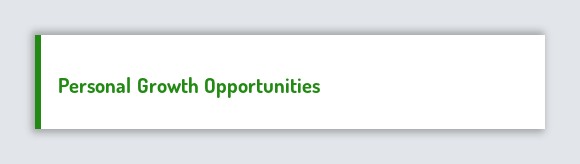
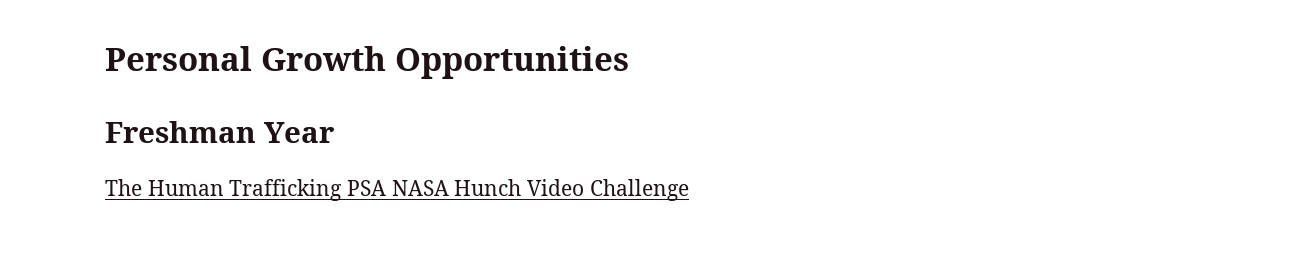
+ Freshman Year
+ The Human Trafficking PSA NASA Hunch Video Challenge

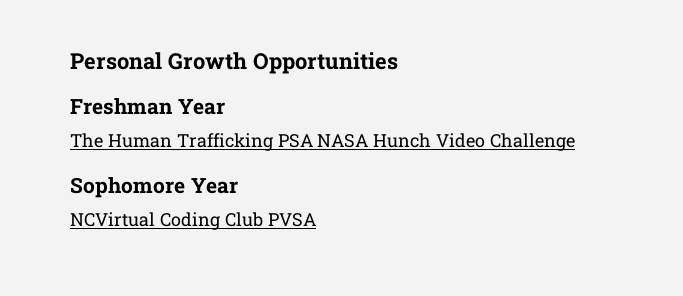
+ Sophomore Year
+ NCVirtual Coding Club PVSA

